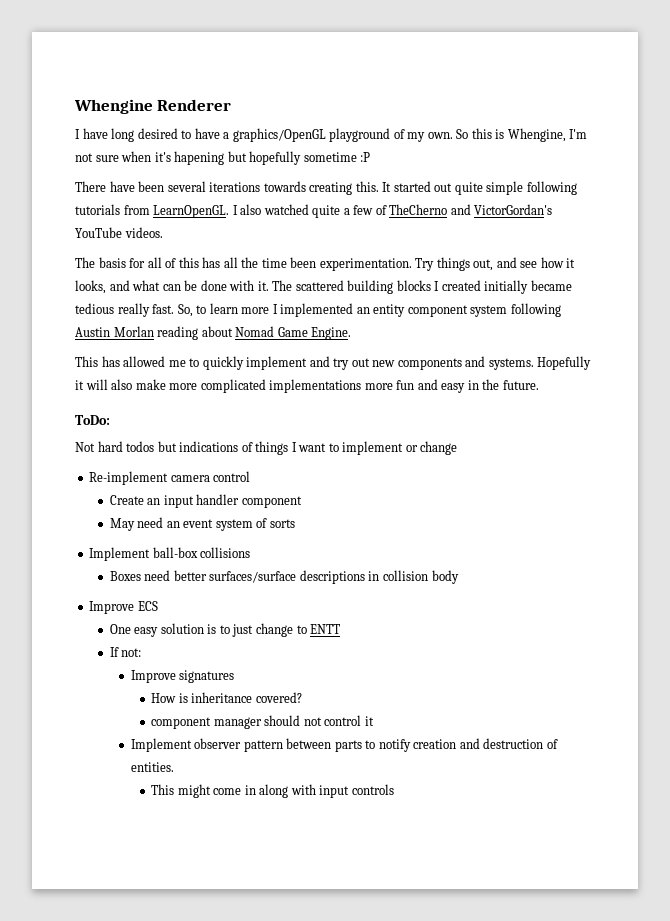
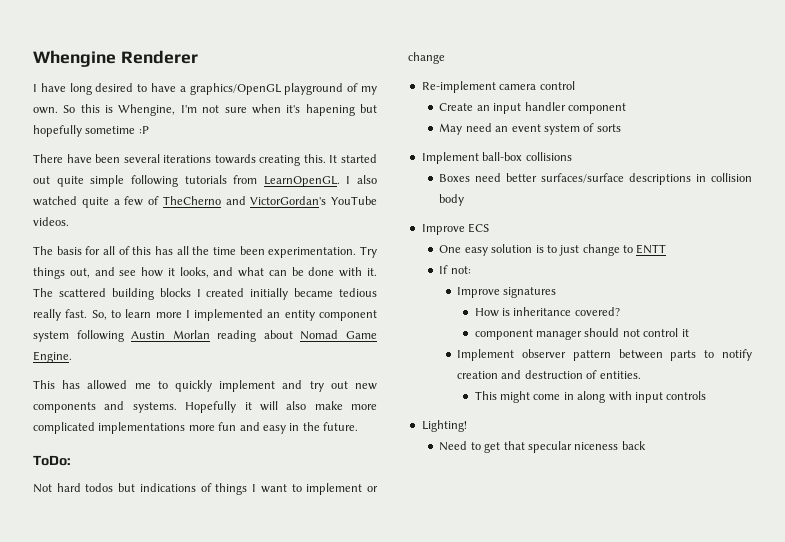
+ Lighting!
+ Need to get that specular niceness back

